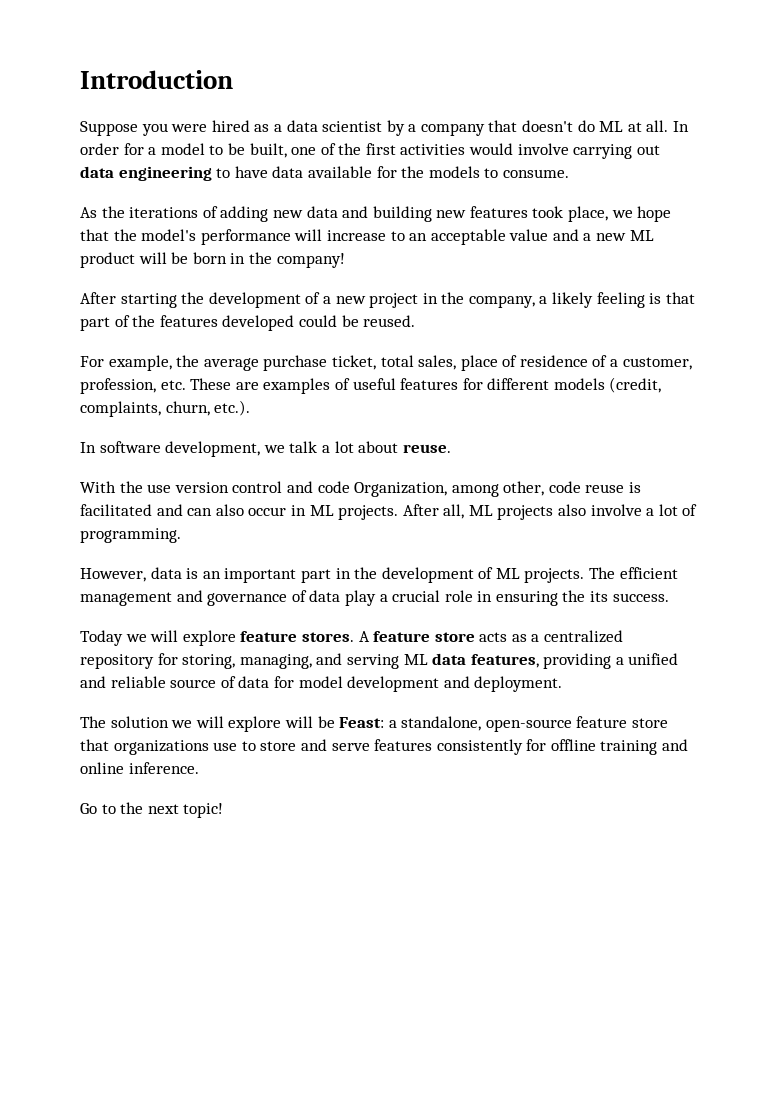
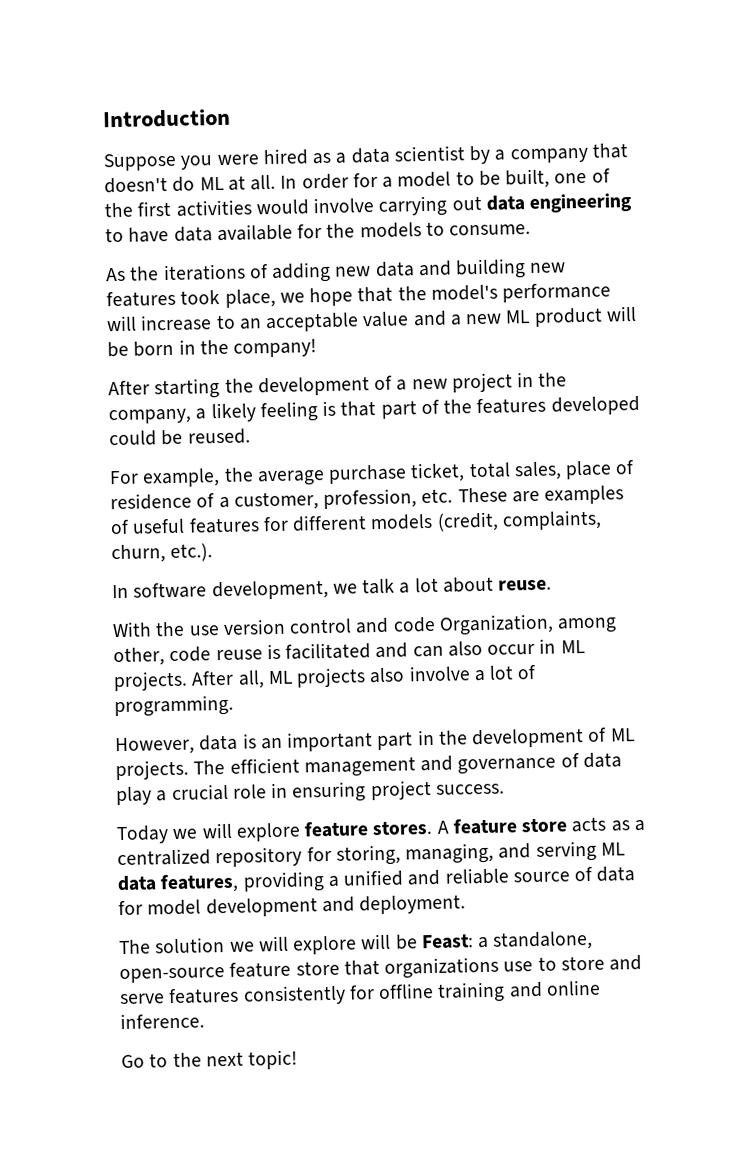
- The efficient management and governance of data play a crucial role in ensuring the its success.
+ The efficient management and governance of data play a crucial role in ensuring project success.

